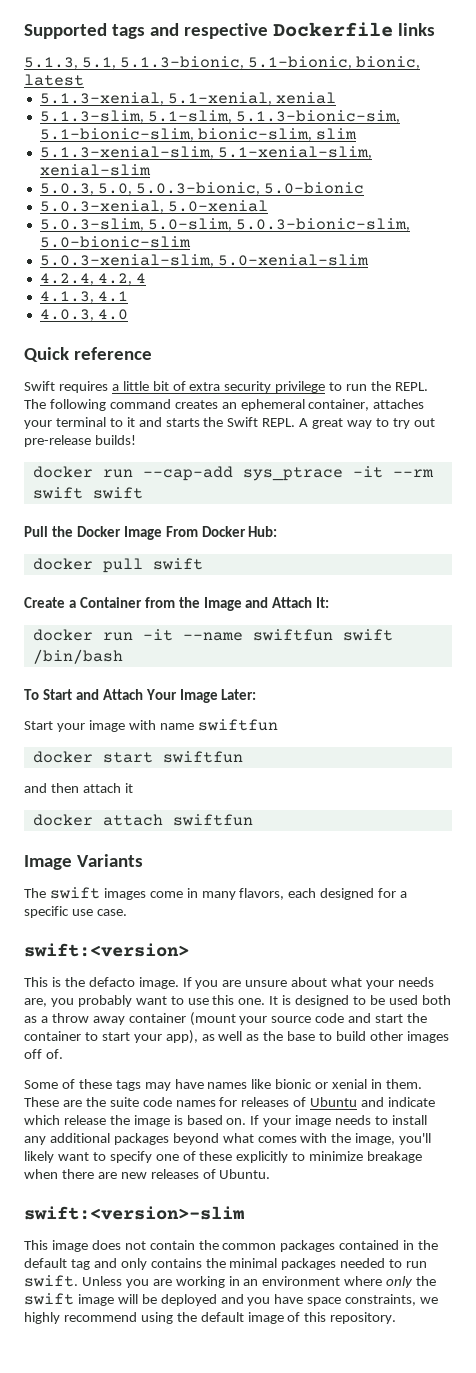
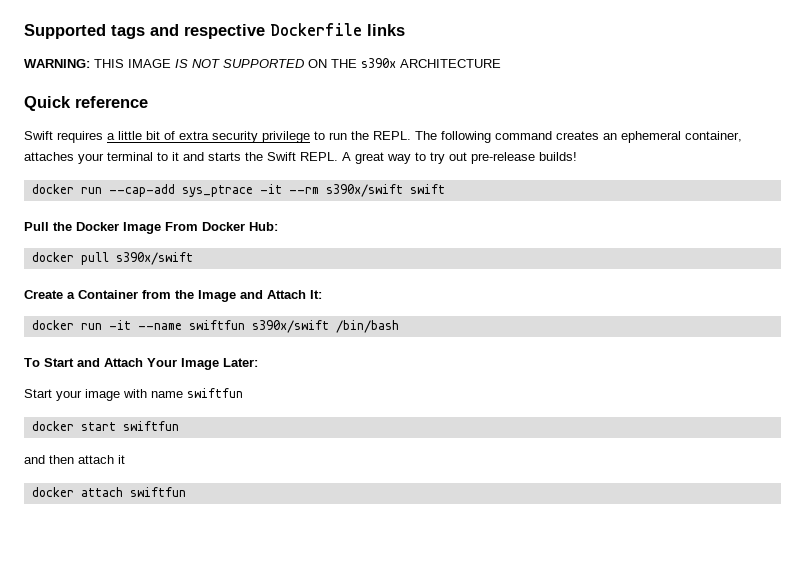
- 5.1.3, 5.1, 5.1.3-bionic, 5.1-bionic, bionic, latest
- 5.1.3-xenial, 5.1-xenial, xenial
- 5.1.3-slim, 5.1-slim, 5.1.3-bionic-sim, 5.1-bionic-slim, bionic-slim, slim
- 5.1.3-xenial-slim, 5.1-xenial-slim, xenial-slim
- 5.0.3, 5.0, 5.0.3-bionic, 5.0-bionic
- 5.0.3-xenial, 5.0-xenial
- 5.0.3-slim, 5.0-slim, 5.0.3-bionic-slim, 5.0-bionic-slim
- 5.0.3-xenial-slim, 5.0-xenial-slim
- 4.2.4, 4.2, 4
- 4.1.3, 4.1
- 4.0.3, 4.0
+ WARNING: THIS IMAGE IS NOT SUPPORTED ON THE s390x ARCHITECTURE
- docker run --cap-add sys_ptrace -it --rm swift swift
+ docker run --cap-add sys_ptrace -it --rm s390x/swift swift
- docker pull swift
+ docker pull s390x/swift
- docker run -it --name swiftfun swift /bin/bash
+ docker run -it --name swiftfun s390x/swift /bin/bash
- Image Variants
- The swift images come in many flavors, each designed for a specific use case.
- swift:<version>
- This is the defacto image. If you are unsure about what your needs are, you probably want to use this one. It is designed to be used both as a throw away container (mount your source code and start the container to start your app), as well as the base to build other images off of.
- Some of these tags may have names like bionic or xenial in them. These are the suite code names for releases of Ubuntu and indicate which release the image is based on. If your image needs to install any additional packages beyond what comes with the image, you'll likely want to specify one of these explicitly to minimize breakage when there are new releases of Ubuntu.
- swift:<version>-slim
- This image does not contain the common packages contained in the default tag and only contains the minimal packages needed to run swift. Unless you are working in an environment where only the swift image will be deployed and you have space constraints, we highly recommend using the default image of this repository.

